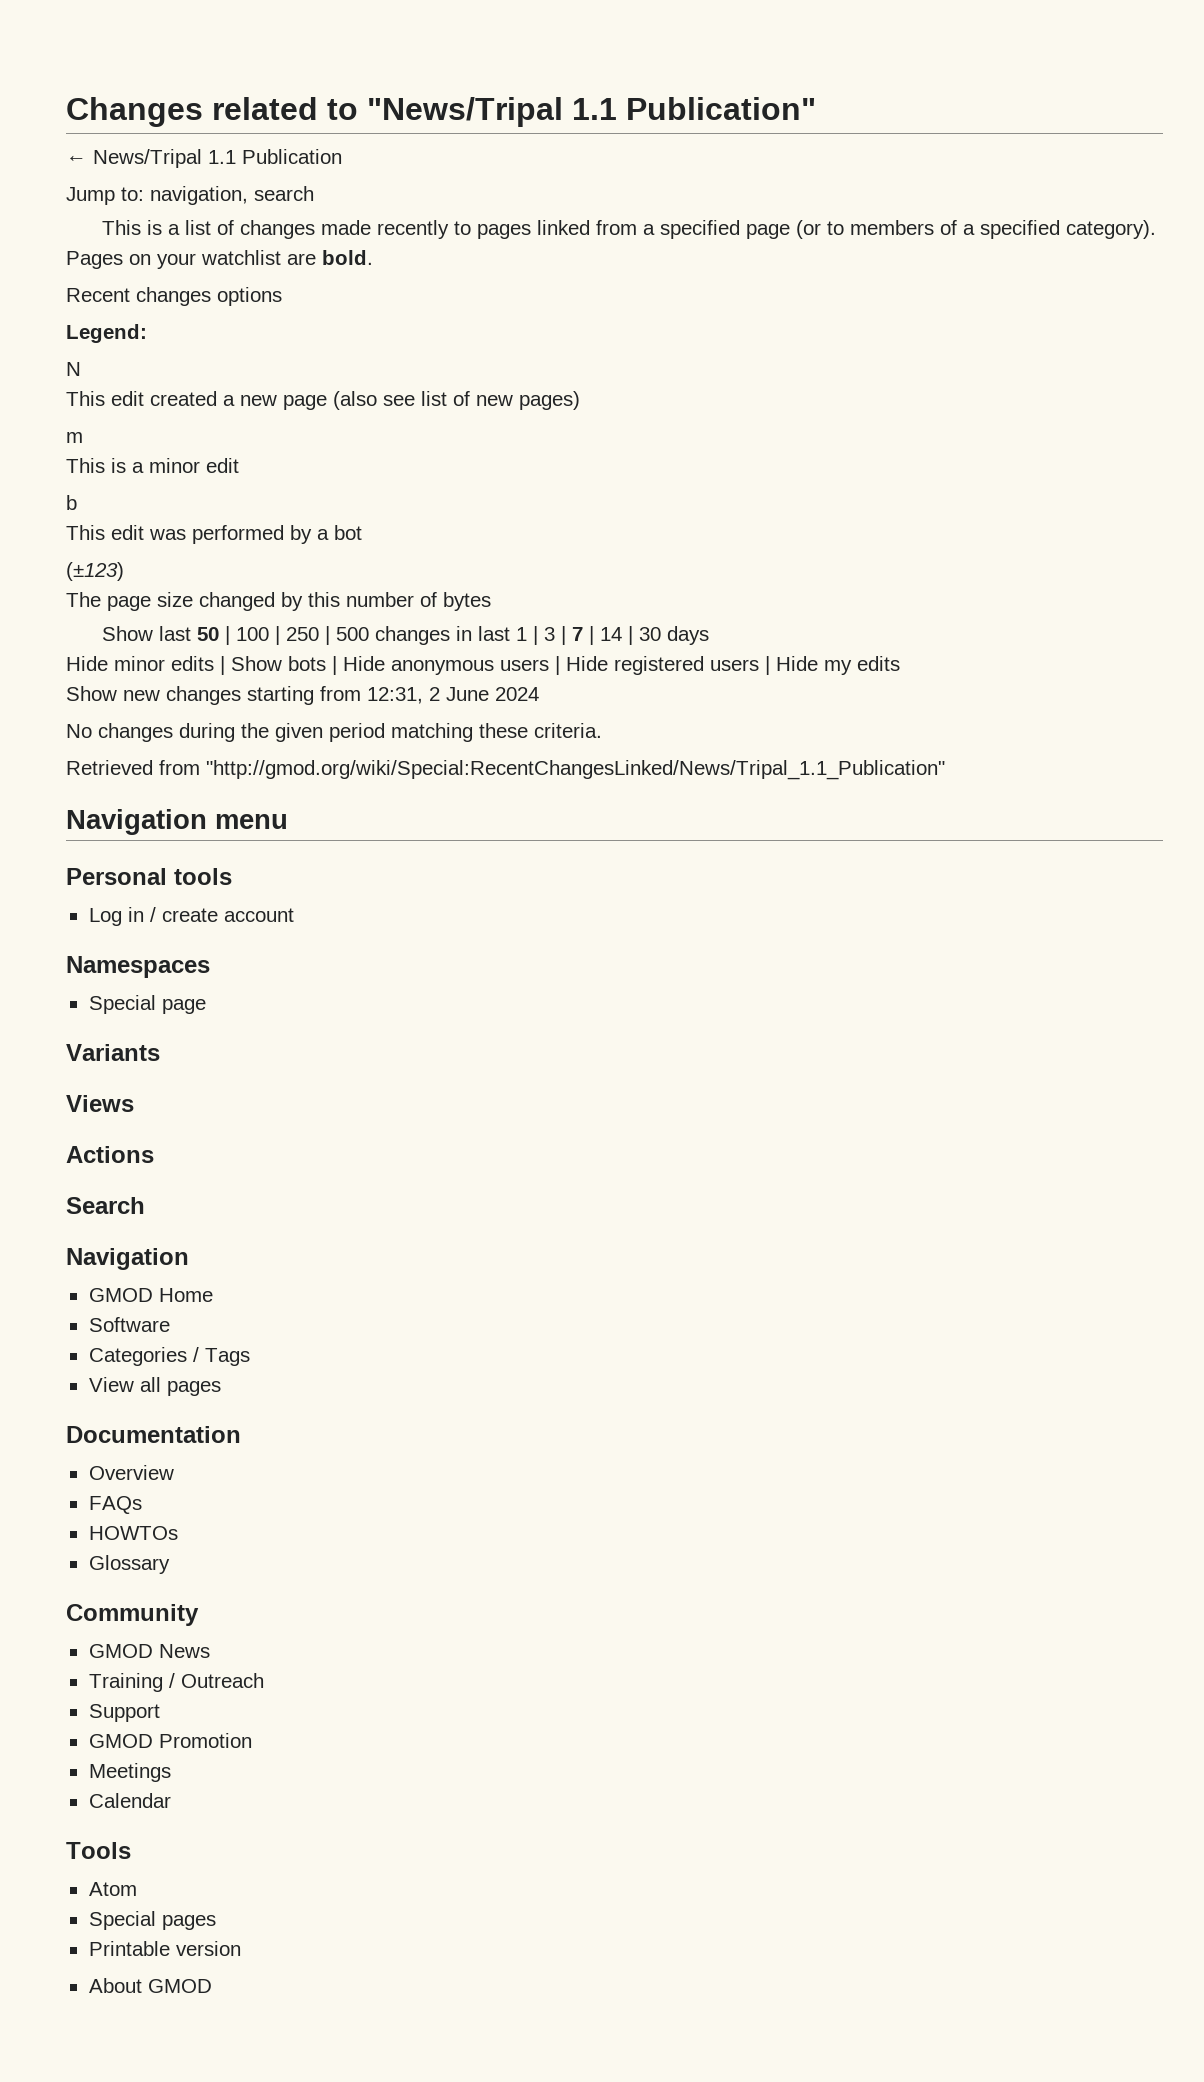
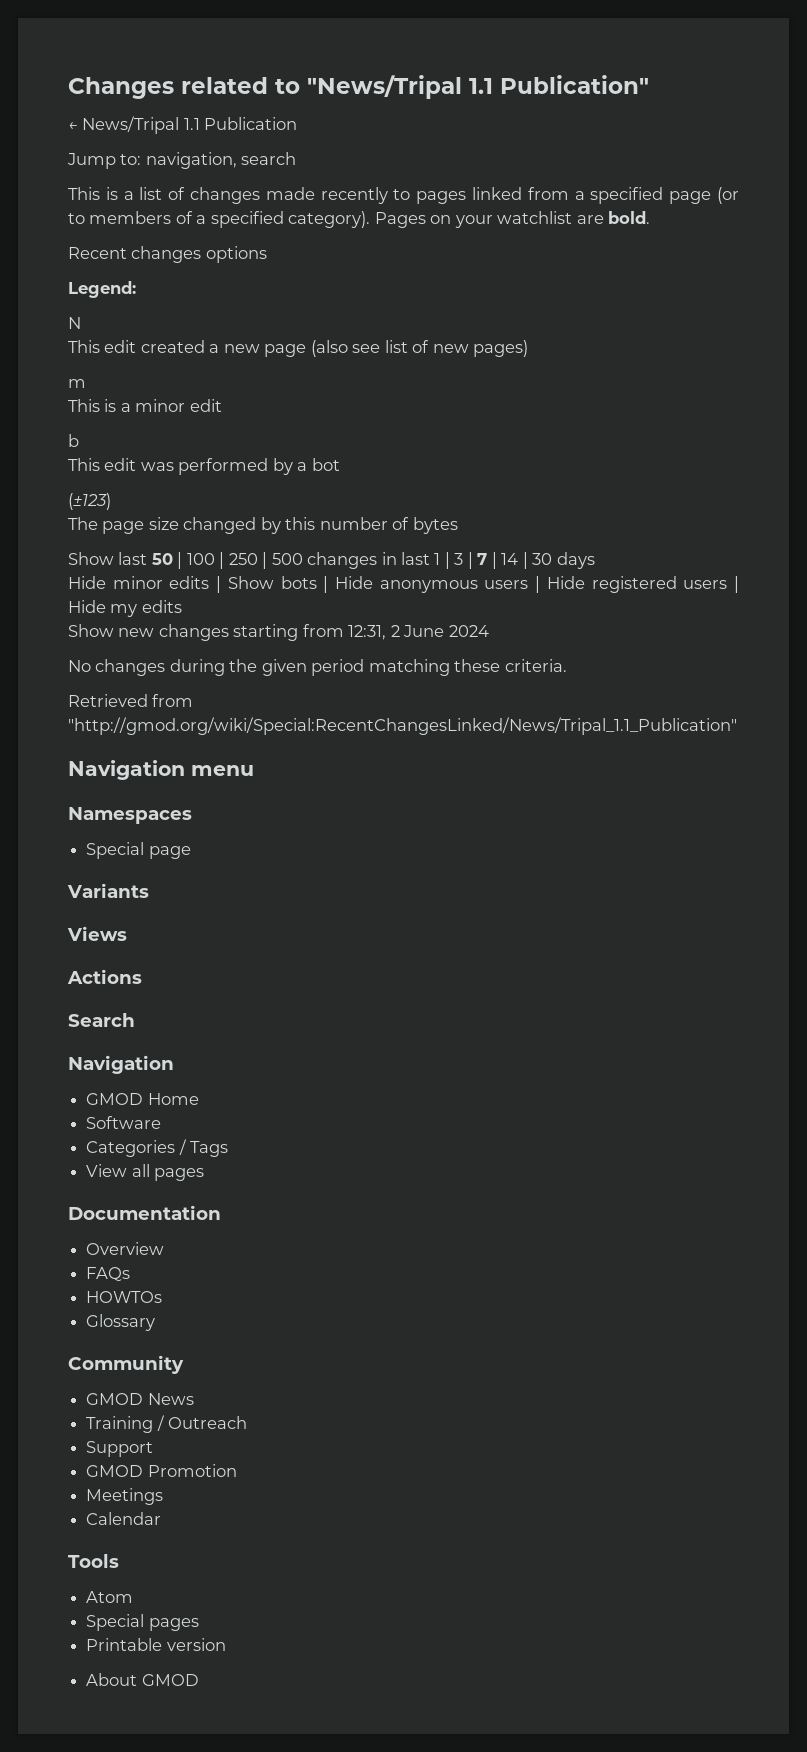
- Personal tools
- Log in / create account

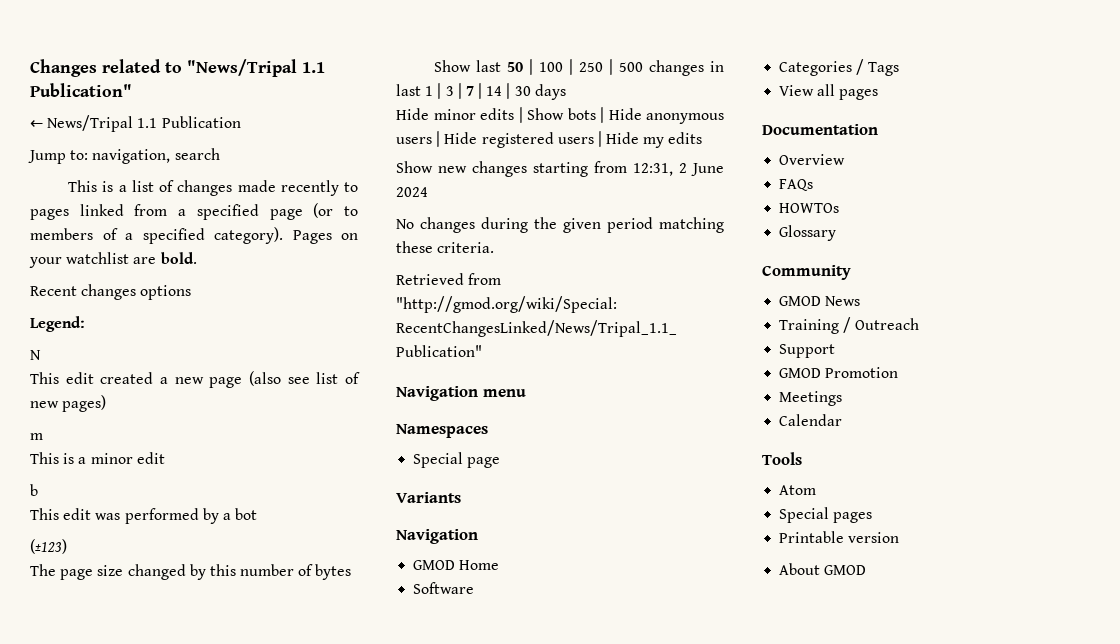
- Views
- Actions
- Search

